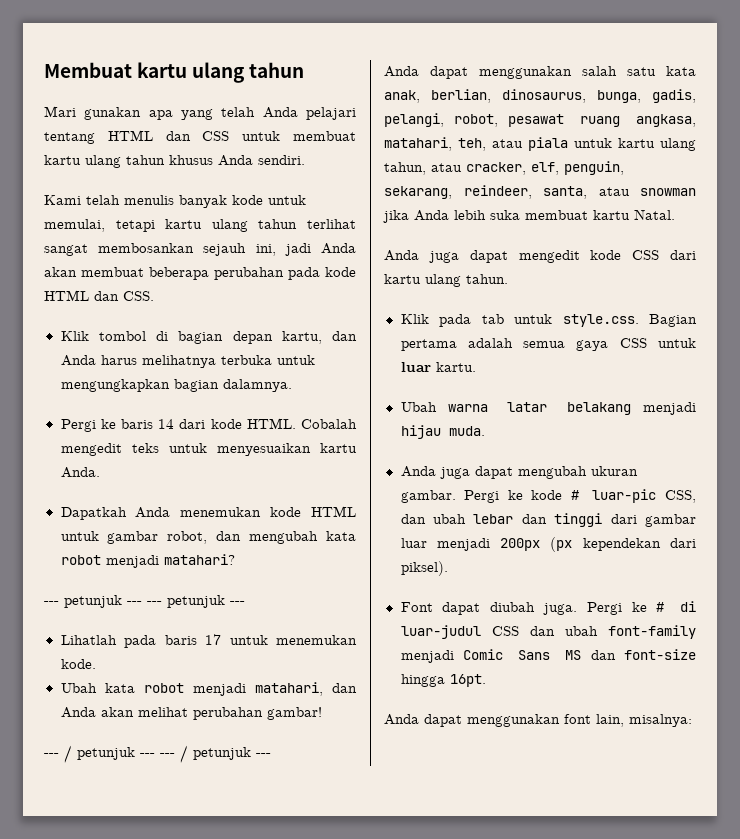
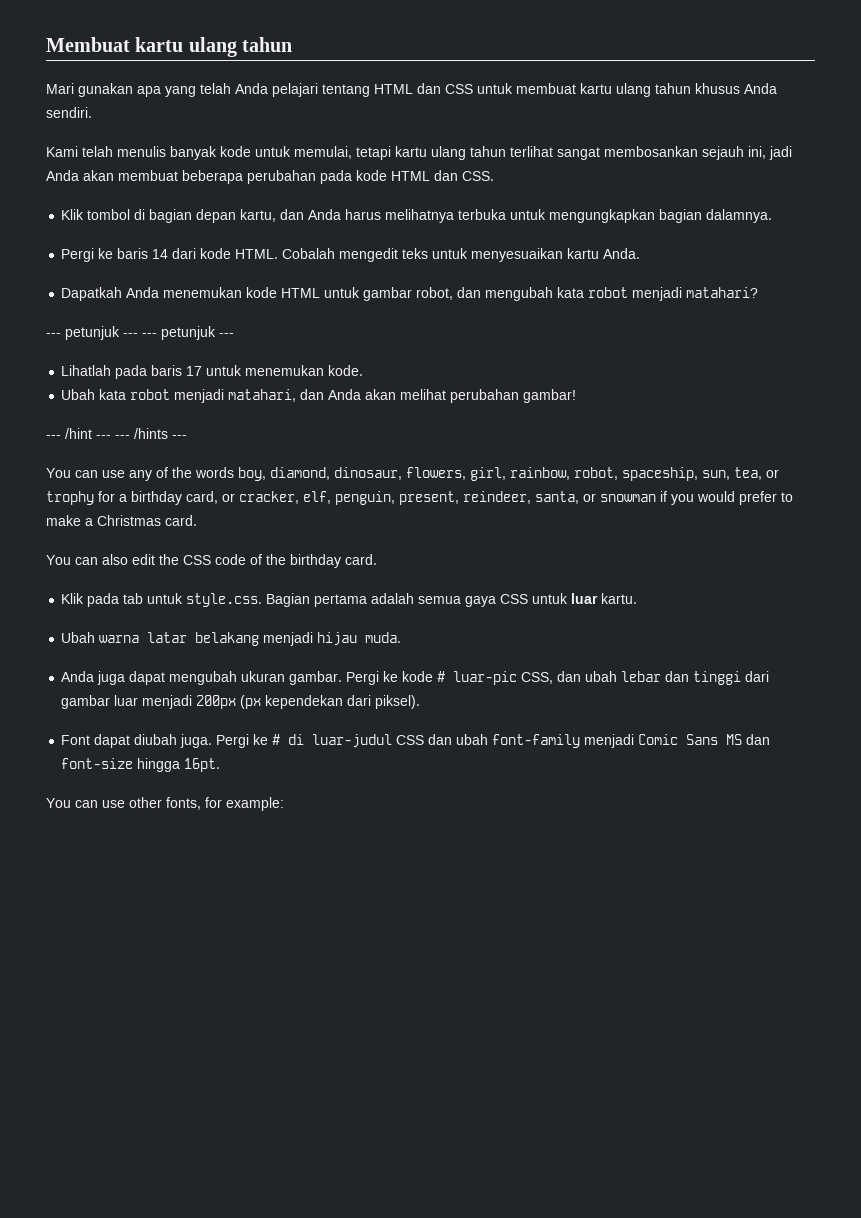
- --- / petunjuk --- --- / petunjuk ---
- Anda dapat menggunakan salah satu kata anak, berlian, dinosaurus, bunga, gadis, pelangi, robot, pesawat ruang angkasa, matahari, teh, atau piala untuk kartu ulang tahun, atau cracker, elf, penguin, sekarang, reindeer, santa, atau snowman jika Anda lebih suka membuat kartu Natal.
- Anda juga dapat mengedit kode CSS dari kartu ulang tahun.
+ --- /hint --- --- /hints ---
+ You can use any of the words boy, diamond, dinosaur, flowers, girl, rainbow, robot, spaceship, sun, tea, or trophy for a birthday card, or cracker, elf, penguin, present, reindeer, santa, or snowman if you would prefer to make a Christmas card.
+ You can also edit the CSS code of the birthday card.
- Anda dapat menggunakan font lain, misalnya:
+ You can use other fonts, for example:

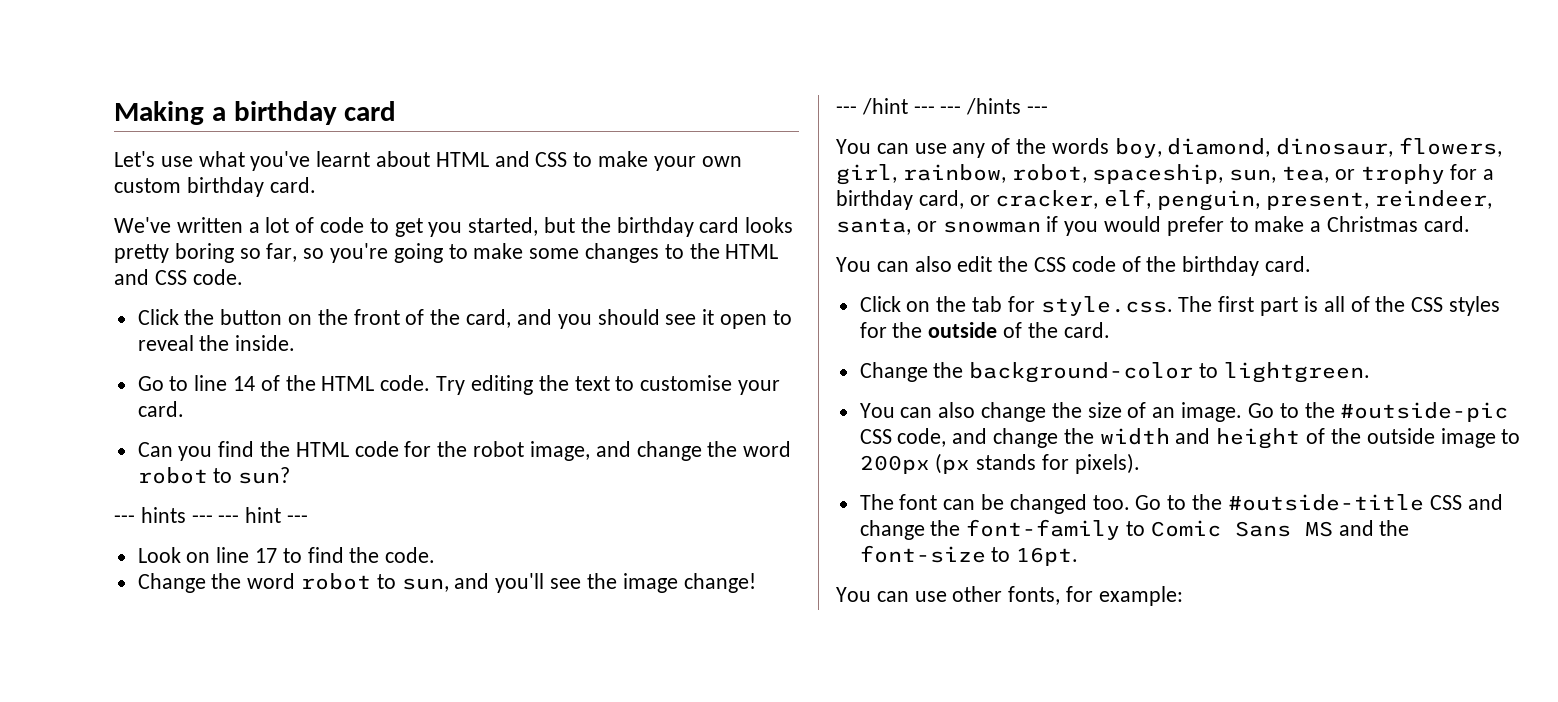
- Membuat kartu ulang tahun
- Mari gunakan apa yang telah Anda pelajari tentang HTML dan CSS untuk membuat kartu ulang tahun khusus Anda sendiri.
- Kami telah menulis banyak kode untuk memulai, tetapi kartu ulang tahun terlihat sangat membosankan sejauh ini, jadi Anda akan membuat beberapa perubahan pada kode HTML dan CSS.
- Klik tombol di bagian depan kartu, dan Anda harus melihatnya terbuka untuk mengungkapkan bagian dalamnya.
- Pergi ke baris 14 dari kode HTML. Cobalah mengedit teks untuk menyesuaikan kartu Anda.
- Dapatkah Anda menemukan kode HTML untuk gambar robot, dan mengubah kata robot menjadi matahari?
- --- petunjuk --- --- petunjuk ---
- Lihatlah pada baris 17 untuk menemukan kode.
- Ubah kata robot menjadi matahari, dan Anda akan melihat perubahan gambar!
+ Making a birthday card
+ Let's use what you've learnt about HTML and CSS to make your own custom birthday card.
+ We've written a lot of code to get you started, but the birthday card looks pretty boring so far, so you're going to make some changes to the HTML and CSS code.
+ Click the button on the front of the card, and you should see it open to reveal the inside.
+ Go to line 14 of the HTML code. Try editing the text to customise your card.
+ Can you find the HTML code for the robot image, and change the word robot to sun?
+ --- hints --- --- hint ---
+ Look on line 17 to find the code.
+ Change the word robot to sun, and you'll see the image change!
- Klik pada tab untuk style.css. Bagian pertama adalah semua gaya CSS untuk luar kartu.
- Ubah warna latar belakang menjadi hijau muda.
- Anda juga dapat mengubah ukuran gambar. Pergi ke kode # luar-pic CSS, dan ubah lebar dan tinggi dari gambar luar menjadi 200px (px kependekan dari piksel).
- Font dapat diubah juga. Pergi ke # di luar-judul CSS dan ubah font-family menjadi Comic Sans MS dan font-size hingga 16pt.
+ Click on the tab for style.css. The first part is all of the CSS styles for the outside of the card.
+ Change the background-color to lightgreen.
+ You can also change the size of an image. Go to the #outside-pic CSS code, and change the width and height of the outside image to 200px (px stands for pixels).
+ The font can be changed too. Go to the #outside-title CSS and change the font-family to Comic Sans MS and the font-size to 16pt.

